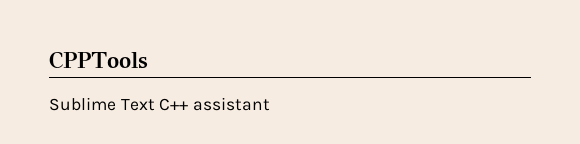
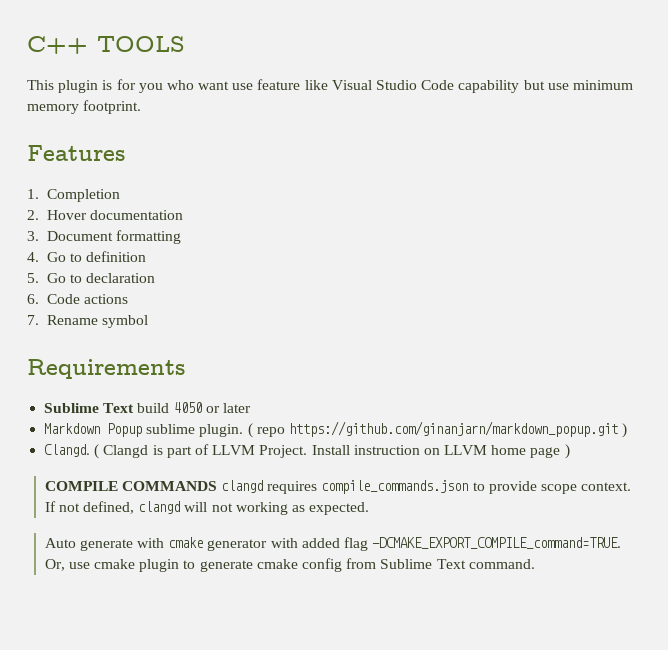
- CPPTools
- Sublime Text C++ assistant
+ C++ TOOLS
+ This plugin is for you who want use feature like Visual Studio Code capability but use minimum memory footprint.
+ Features
+ 1. Completion
+ 2. Hover documentation
+ 3. Document formatting
+ 4. Go to definition
+ 5. Go to declaration
+ 6. Code actions
+ 7. Rename symbol
+ Requirements
+ Sublime Text build 4050 or later
+ Markdown Popup sublime plugin. ( repo https://github.com/ginanjarn/markdown_popup.git )
+ Clangd. ( Clangd is part of LLVM Project. Install instruction on LLVM home page )
+ COMPILE COMMANDS clangd requires compile_commands.json to provide scope context. If not defined, clangd will not working as expected.
+ Auto generate with cmake generator with added flag -DCMAKE_EXPORT_COMPILE_command=TRUE. Or, use cmake plugin to generate cmake config from Sublime Text command.

